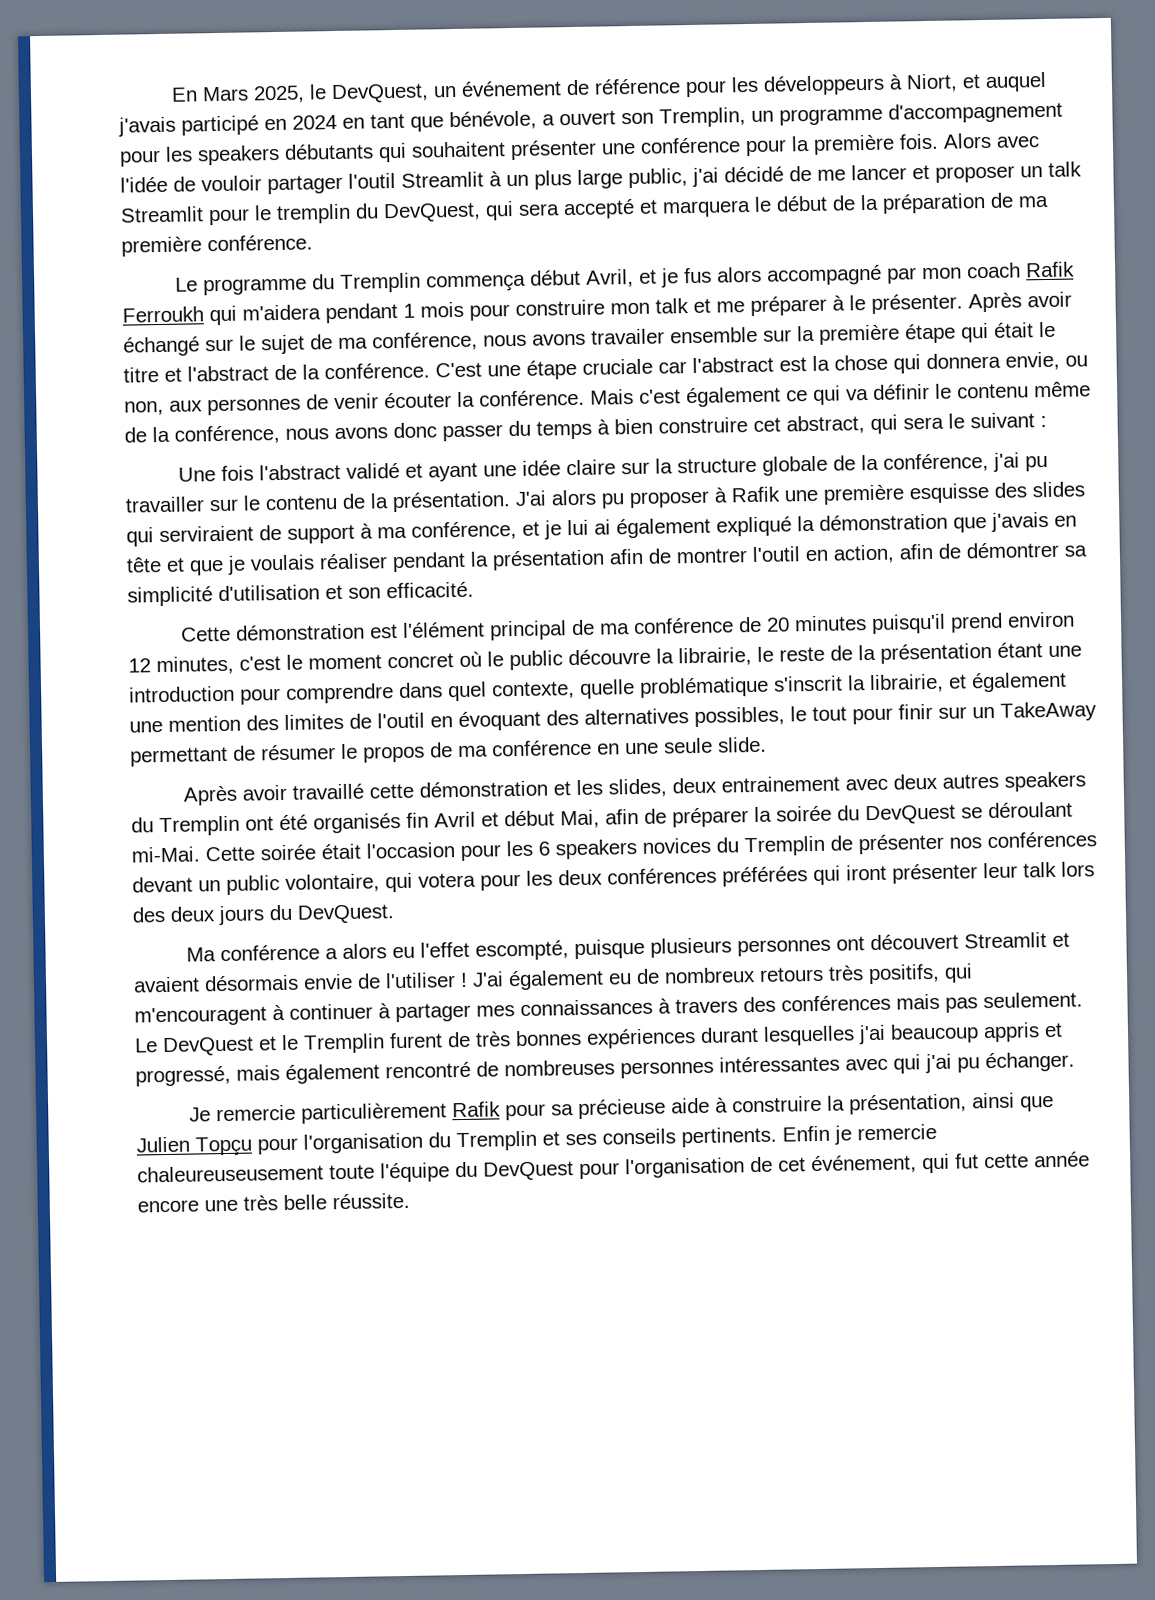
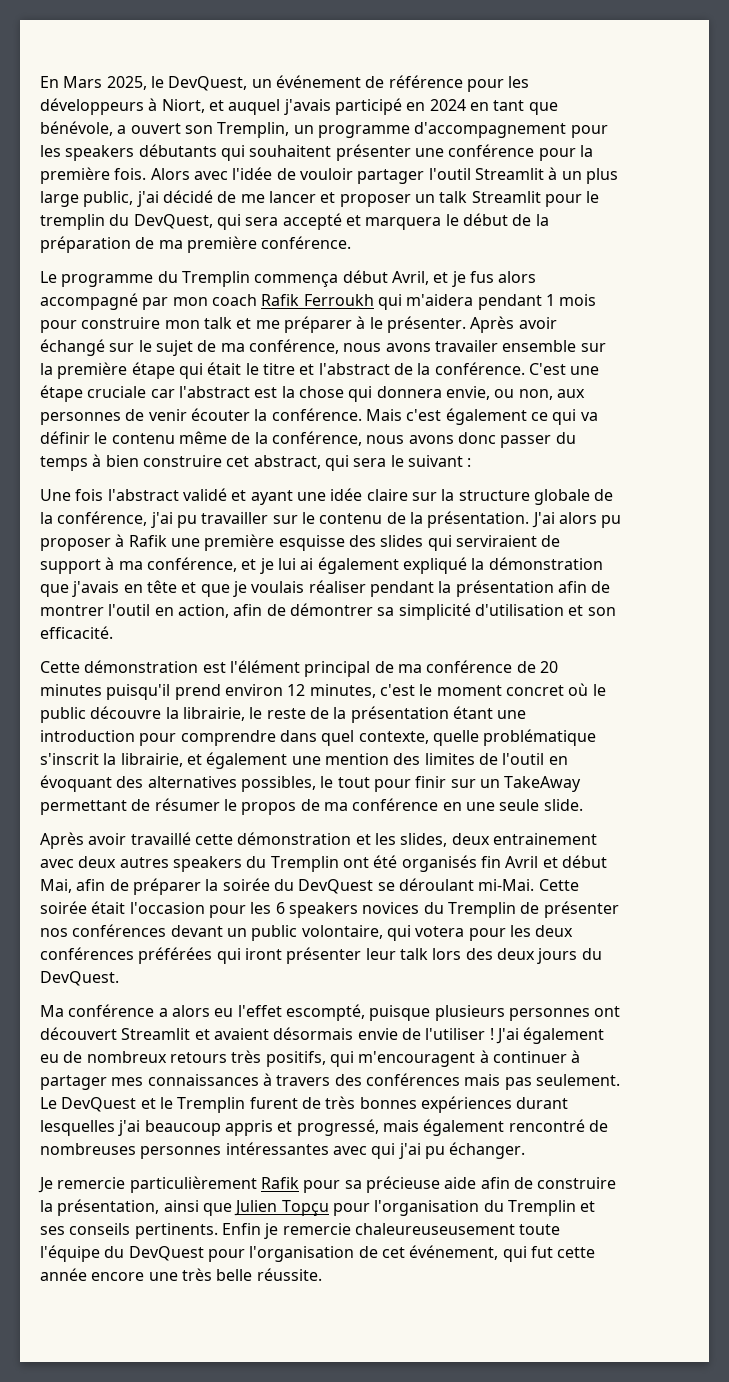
- Je remercie particulièrement Rafik pour sa précieuse aide à construire la présentation, ainsi que Julien Topçu pour l'organisation du Tremplin et ses conseils pertinents.
+ Je remercie particulièrement Rafik pour sa précieuse aide afin de construire la présentation, ainsi que Julien Topçu pour l'organisation du Tremplin et ses conseils pertinents.

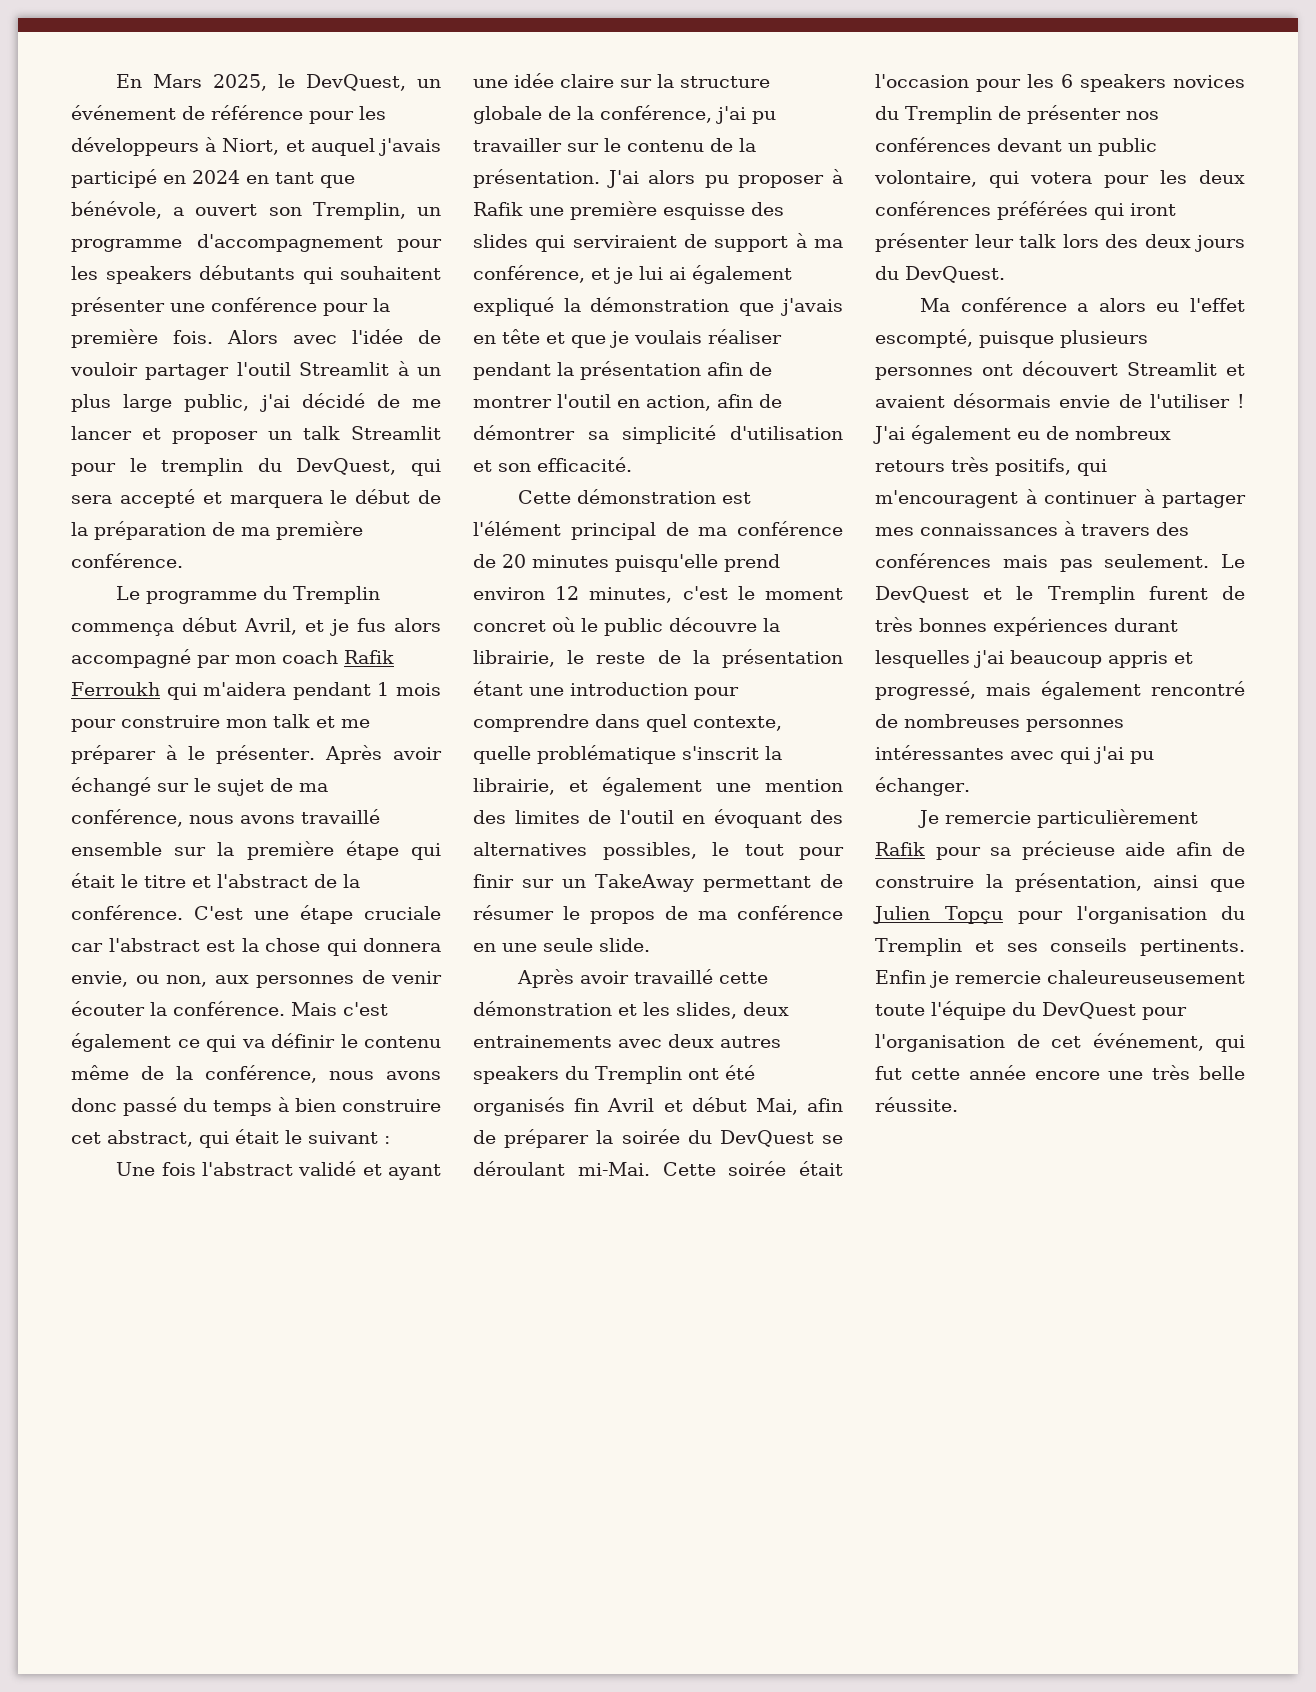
- Après avoir échangé sur le sujet de ma conférence, nous avons travailer ensemble sur la première étape qui était le titre et l'abstract de la conférence.
+ Après avoir échangé sur le sujet de ma conférence, nous avons travaillé ensemble sur la première étape qui était le titre et l'abstract de la conférence.
- Mais c'est également ce qui va définir le contenu même de la conférence, nous avons donc passer du temps à bien construire cet abstract, qui sera le suivant :
+ Mais c'est également ce qui va définir le contenu même de la conférence, nous avons donc passé du temps à bien construire cet abstract, qui était le suivant :
- Cette démonstration est l'élément principal de ma conférence de 20 minutes puisqu'il prend environ 12 minutes, c'est le moment concret où le public découvre la librairie, le reste de la présentation étant une introduction pour comprendre dans quel contexte, quelle problématique s'inscrit la librairie, et également une mention des limites de l'outil en évoquant des alternatives possibles, le tout pour finir sur un TakeAway permettant de résumer le propos de ma conférence en une seule slide.
+ Cette démonstration est l'élément principal de ma conférence de 20 minutes puisqu'elle prend environ 12 minutes, c'est le moment concret où le public découvre la librairie, le reste de la présentation étant une introduction pour comprendre dans quel contexte, quelle problématique s'inscrit la librairie, et également une mention des limites de l'outil en évoquant des alternatives possibles, le tout pour finir sur un TakeAway permettant de résumer le propos de ma conférence en une seule slide.
- Après avoir travaillé cette démonstration et les slides, deux entrainement avec deux autres speakers du Tremplin ont été organisés fin Avril et début Mai, afin de préparer la soirée du DevQuest se déroulant mi-Mai.
+ Après avoir travaillé cette démonstration et les slides, deux entrainements avec deux autres speakers du Tremplin ont été organisés fin Avril et début Mai, afin de préparer la soirée du DevQuest se déroulant mi-Mai.

